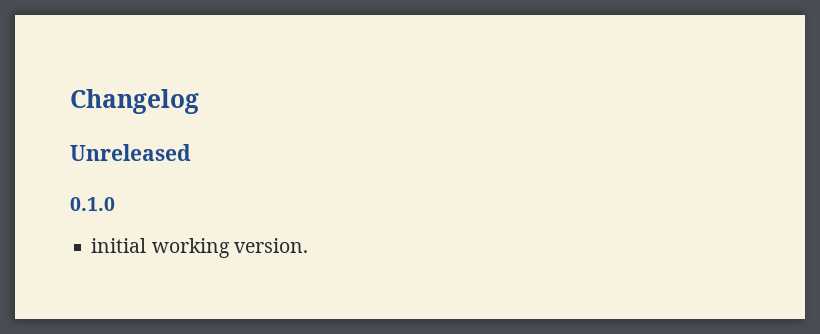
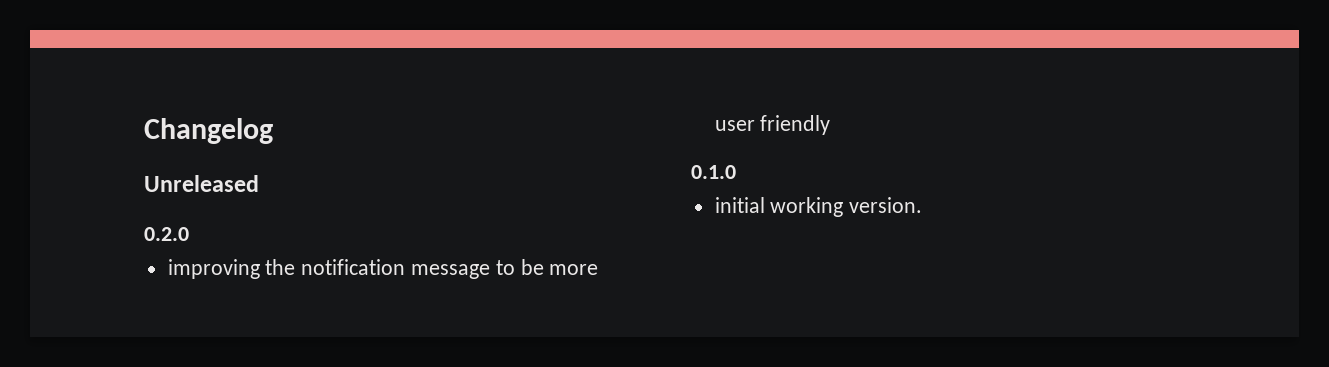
+ 0.2.0
+ improving the notification message to be more user friendly

